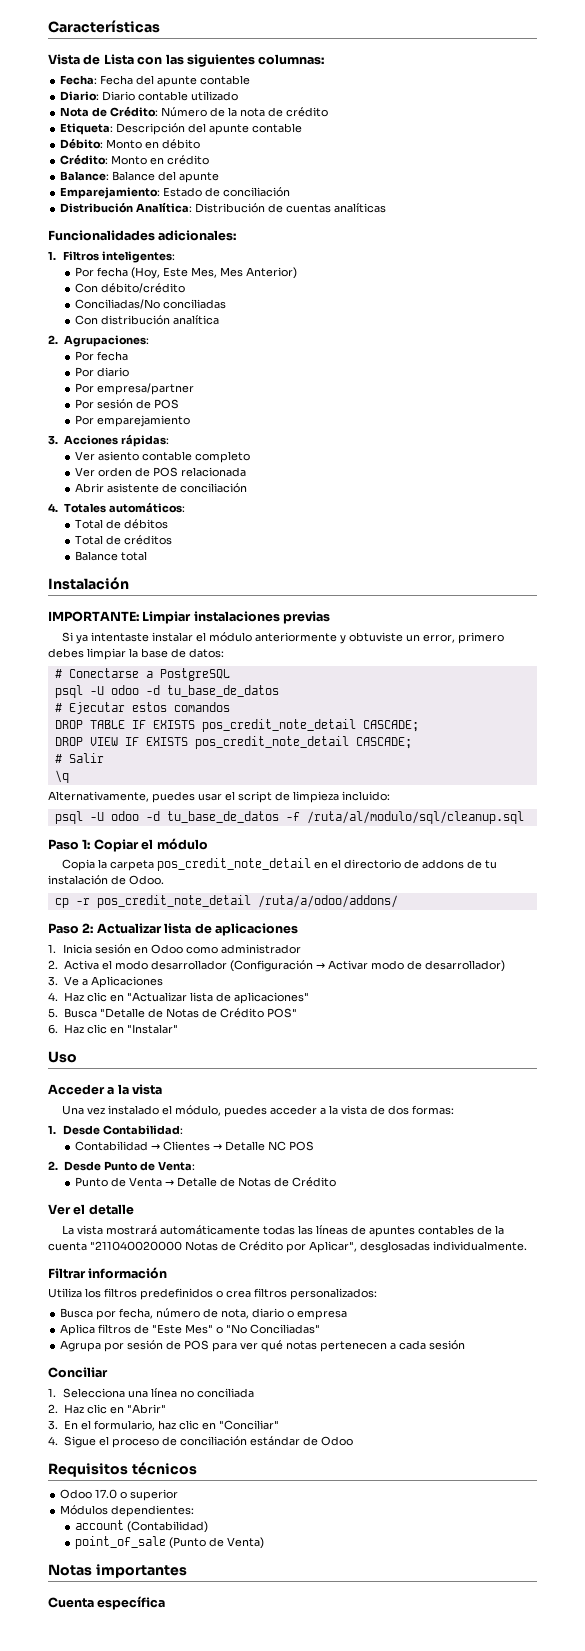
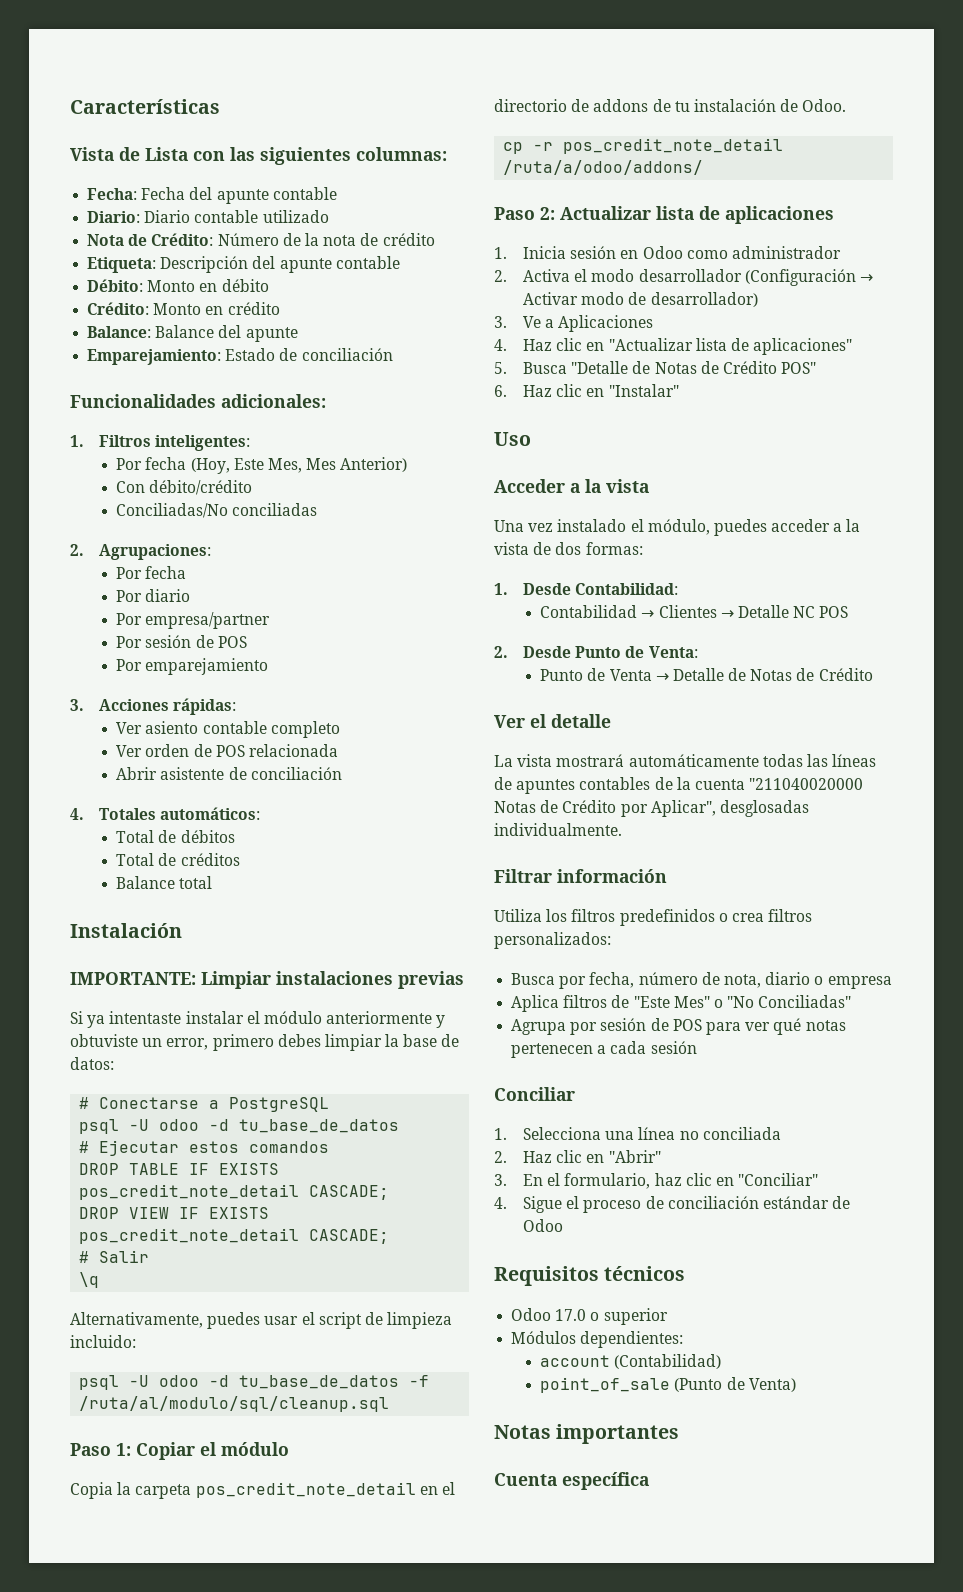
- Distribución Analítica: Distribución de cuentas analíticas
- Con distribución analítica

